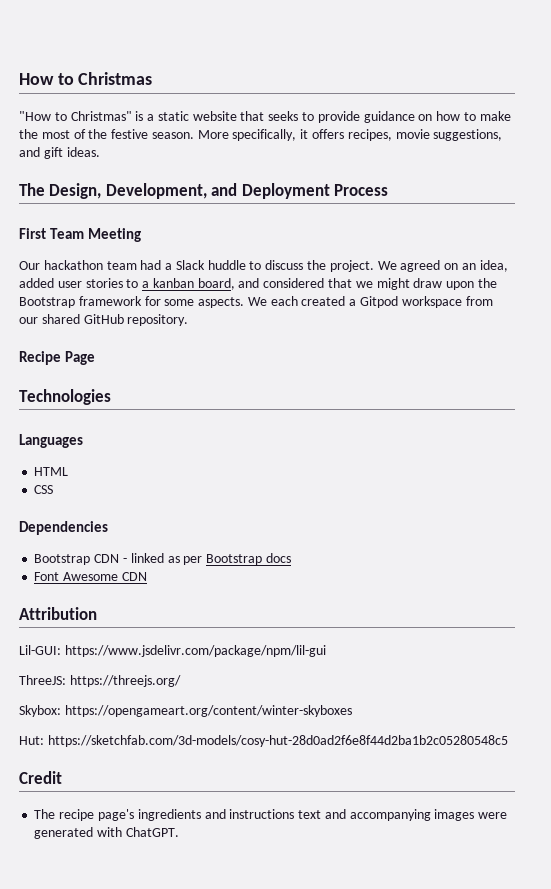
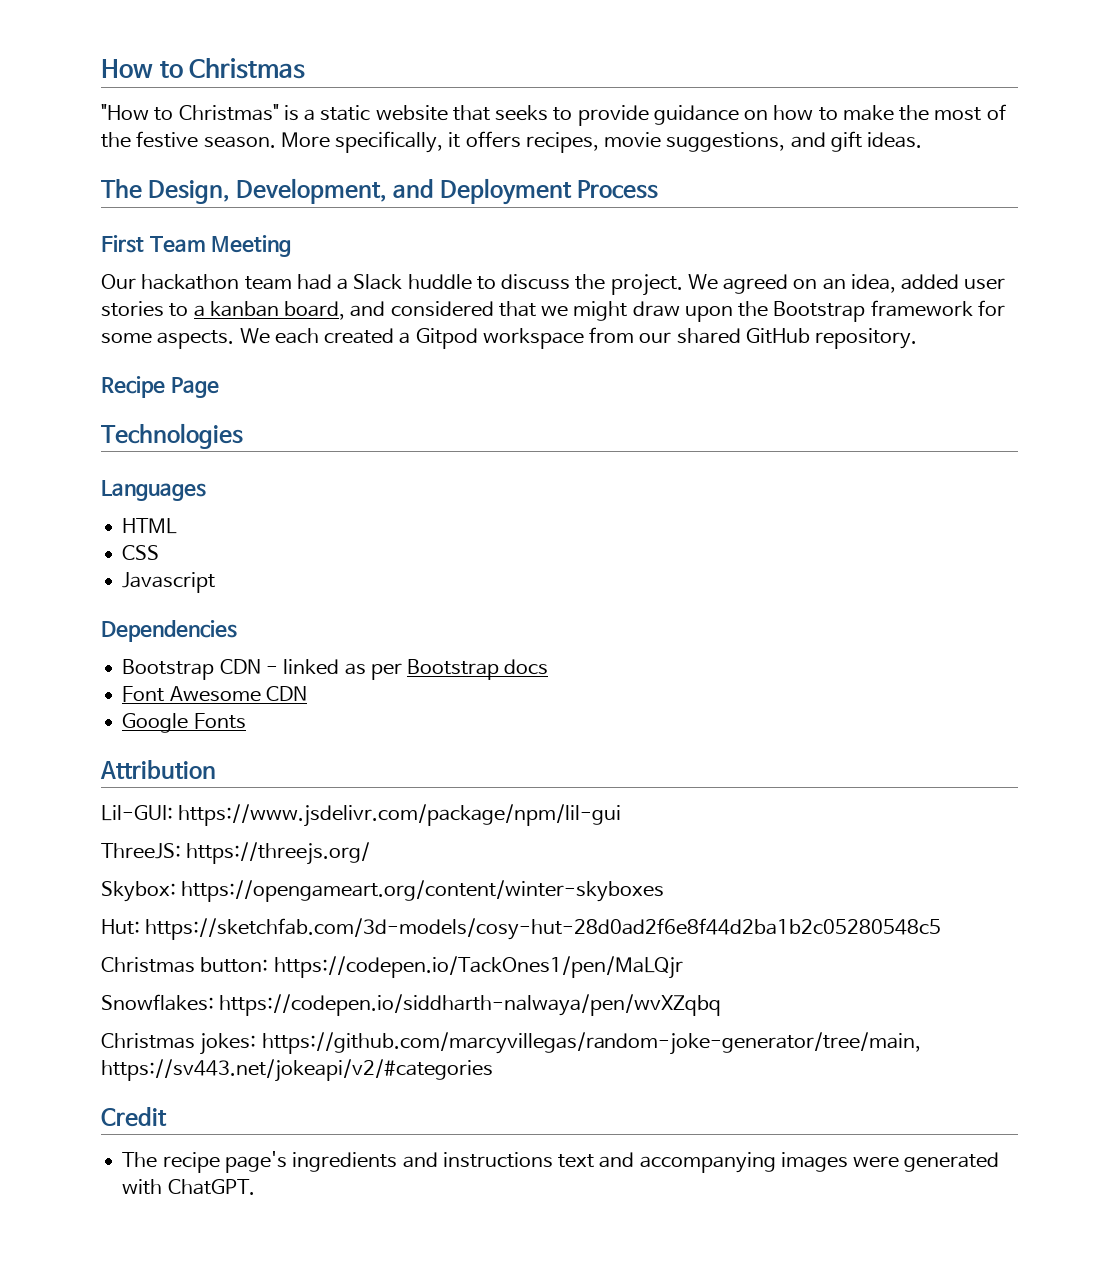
+ Javascript
+ Google Fonts
+ Christmas button: https://codepen.io/TackOnes1/pen/MaLQjr
+ Snowflakes: https://codepen.io/siddharth-nalwaya/pen/wvXZqbq
+ Christmas jokes: https://github.com/marcyvillegas/random-joke-generator/tree/main, https://sv443.net/jokeapi/v2/#categories

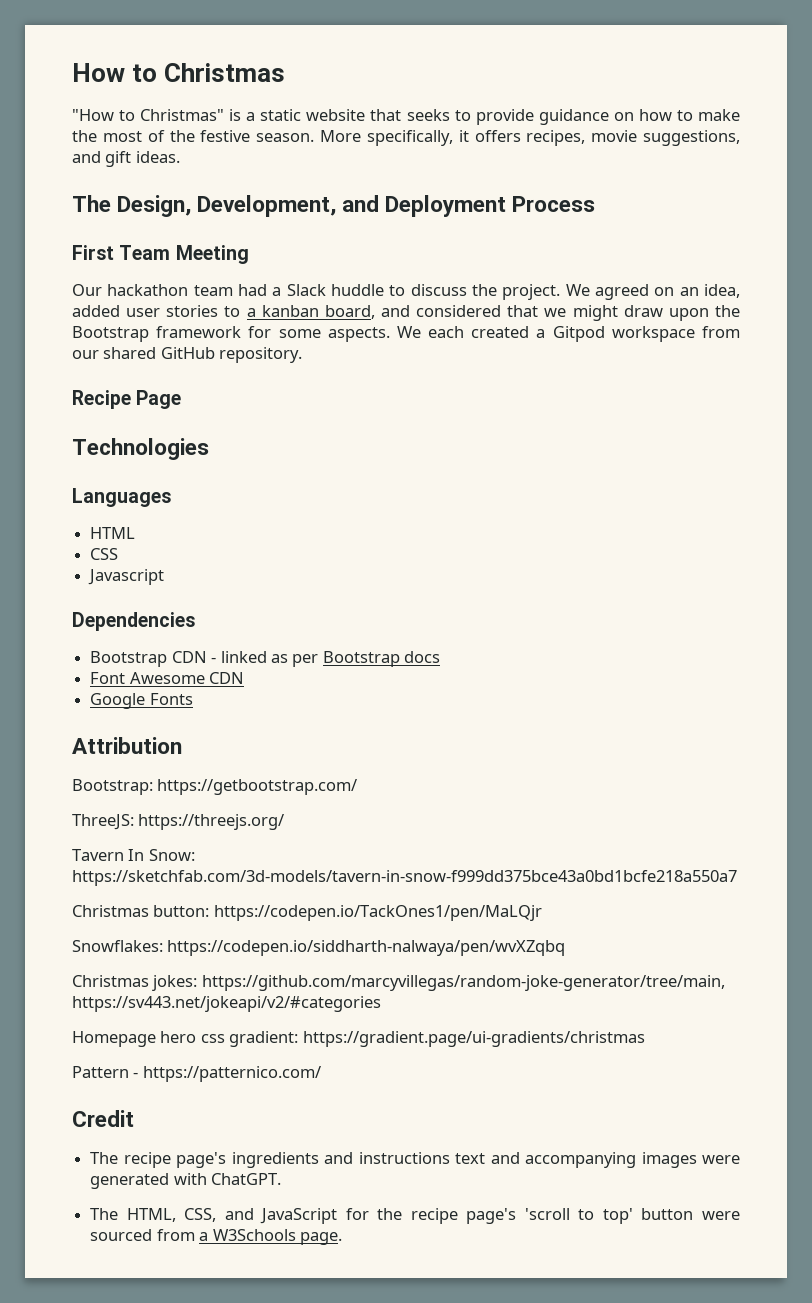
- Lil-GUI: https://www.jsdelivr.com/package/npm/lil-gui
+ Bootstrap: https://getbootstrap.com/
- Skybox: https://opengameart.org/content/winter-skyboxes
- Hut: https://sketchfab.com/3d-models/cosy-hut-28d0ad2f6e8f44d2ba1b2c05280548c5
+ Tavern In Snow: https://sketchfab.com/3d-models/tavern-in-snow-f999dd375bce43a0bd1bcfe218a550a7
+ Homepage hero css gradient: https://gradient.page/ui-gradients/christmas
+ Pattern - https://patternico.com/
+ The HTML, CSS, and JavaScript for the recipe page's 'scroll to top' button were sourced from a W3Schools page.

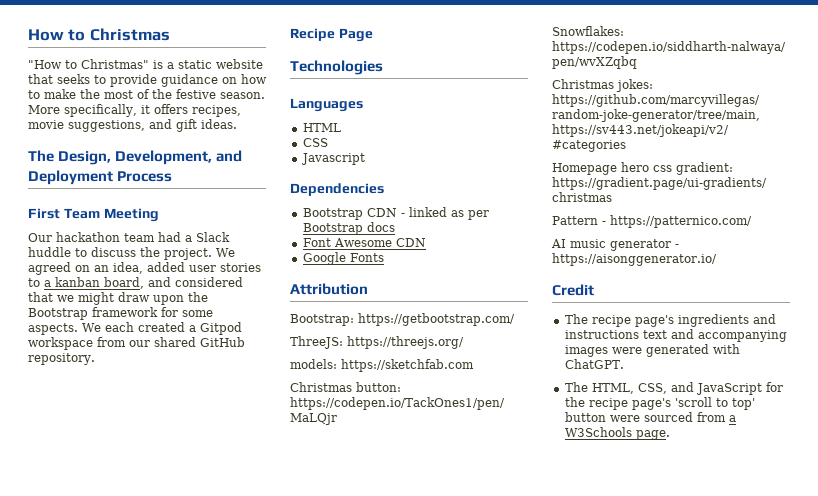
- Tavern In Snow: https://sketchfab.com/3d-models/tavern-in-snow-f999dd375bce43a0bd1bcfe218a550a7
+ models: https://sketchfab.com
+ AI music generator - https://aisonggenerator.io/

